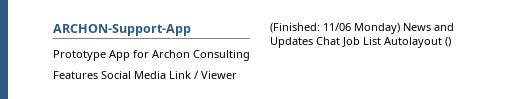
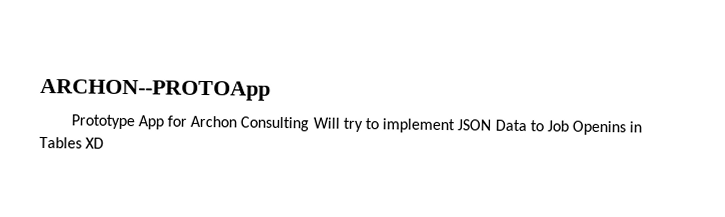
- ARCHON-Support-App
+ ARCHON--PROTOApp
- Prototype App for Archon Consulting
- Features Social Media Link / Viewer (Finished: 11/06 Monday) News and Updates Chat Job List Autolayout ()
+ Prototype App for Archon Consulting Will try to implement JSON Data to Job Openins in Tables XD

